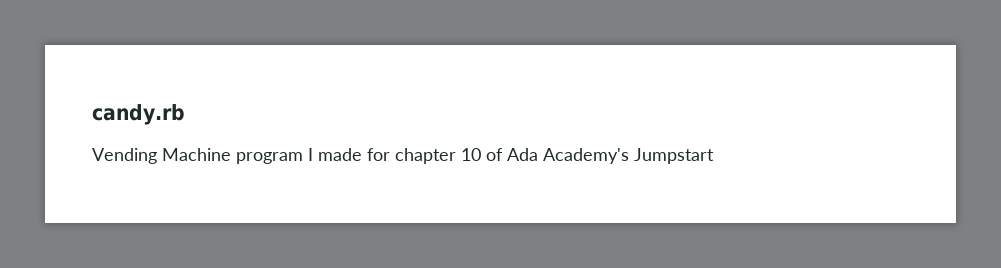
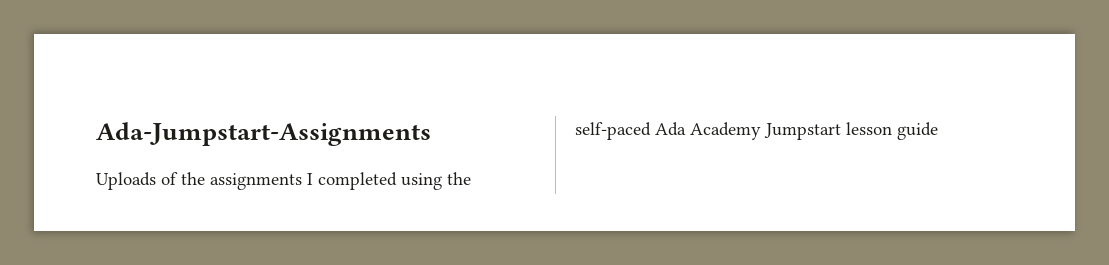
- candy.rb
- Vending Machine program I made for chapter 10 of Ada Academy's Jumpstart
+ Ada-Jumpstart-Assignments
+ Uploads of the assignments I completed using the self-paced Ada Academy Jumpstart lesson guide

